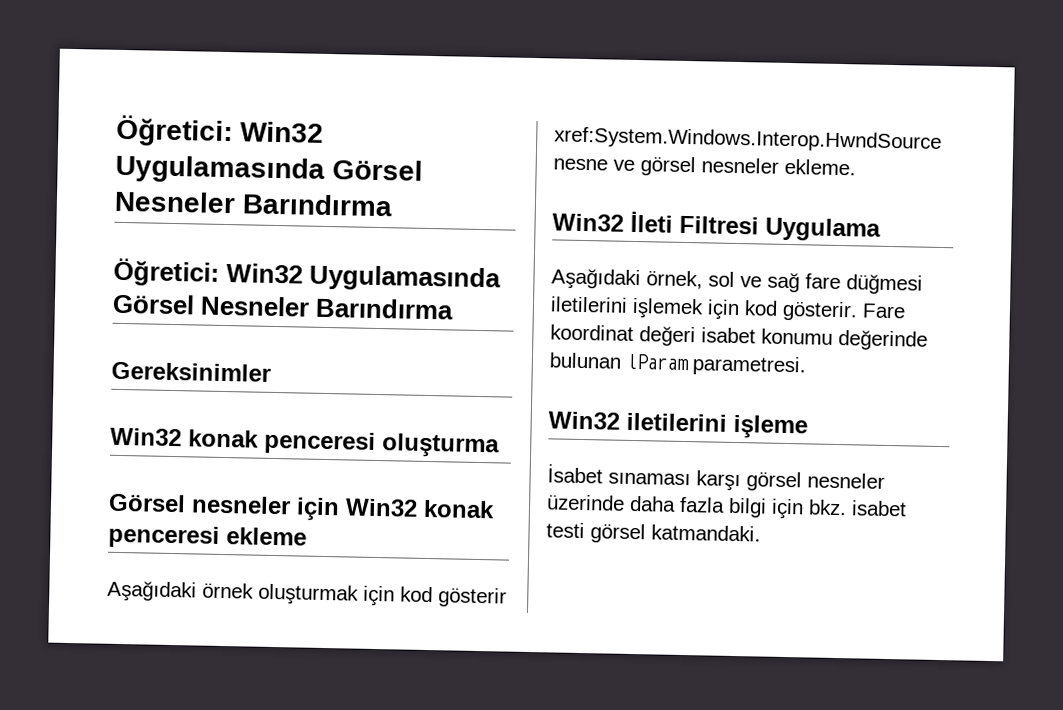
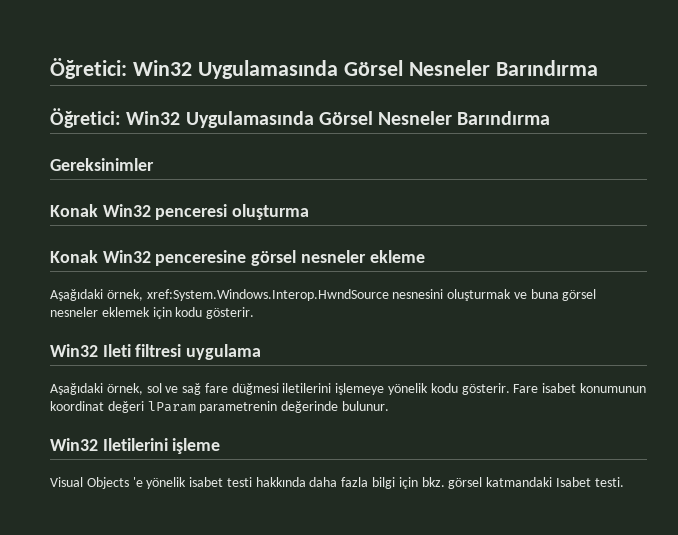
- Win32 konak penceresi oluşturma
+ Konak Win32 penceresi oluşturma
- Görsel nesneler için Win32 konak penceresi ekleme
- Aşağıdaki örnek oluşturmak için kod gösterir xref:System.Windows.Interop.HwndSource nesne ve görsel nesneler ekleme.
- Win32 İleti Filtresi Uygulama
+ Konak Win32 penceresine görsel nesneler ekleme
+ Aşağıdaki örnek, xref:System.Windows.Interop.HwndSource nesnesini oluşturmak ve buna görsel nesneler eklemek için kodu gösterir.
+ Win32 Ileti filtresi uygulama
- Aşağıdaki örnek, sol ve sağ fare düğmesi iletilerini işlemek için kod gösterir. Fare koordinat değeri isabet konumu değerinde bulunan lParam parametresi.
- Win32 iletilerini işleme
+ Aşağıdaki örnek, sol ve sağ fare düğmesi iletilerini işlemeye yönelik kodu gösterir. Fare isabet konumunun koordinat değeri lParam parametrenin değerinde bulunur.
+ Win32 Iletilerini işleme
- İsabet sınaması karşı görsel nesneler üzerinde daha fazla bilgi için bkz. isabet testi görsel katmandaki.
+ Visual Objects 'e yönelik isabet testi hakkında daha fazla bilgi için bkz. görsel katmandaki Isabet testi.

